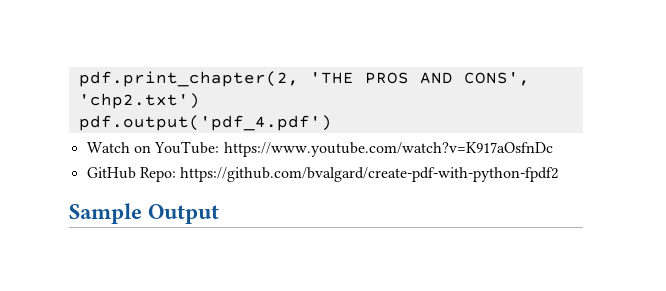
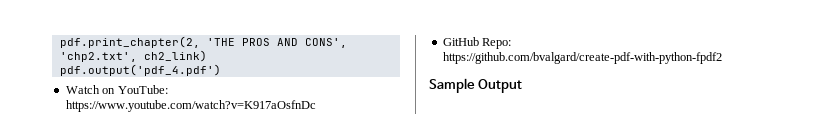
- pdf.print_chapter(2, 'THE PROS AND CONS', 'chp2.txt')
+ pdf.print_chapter(2, 'THE PROS AND CONS', 'chp2.txt', ch2_link)

